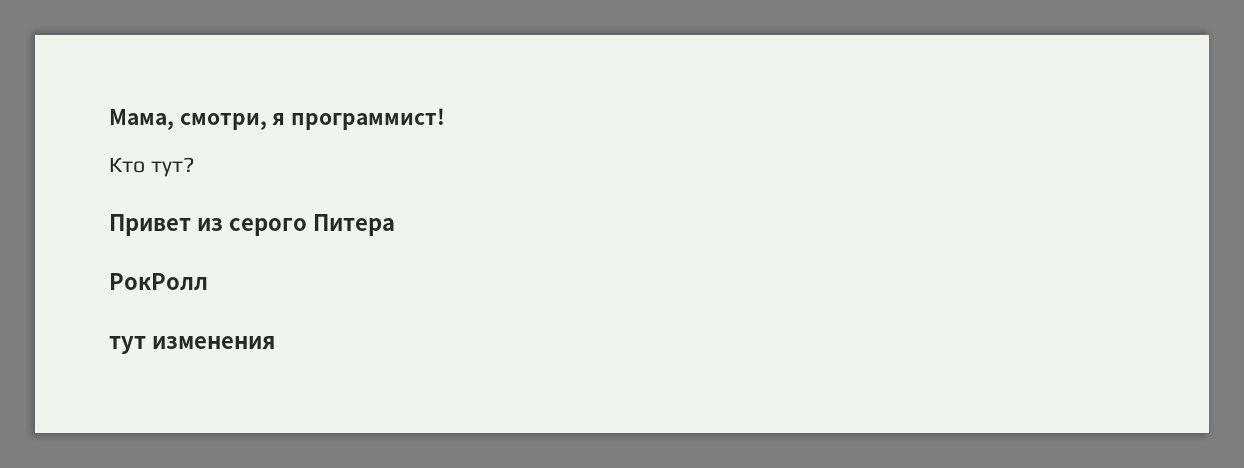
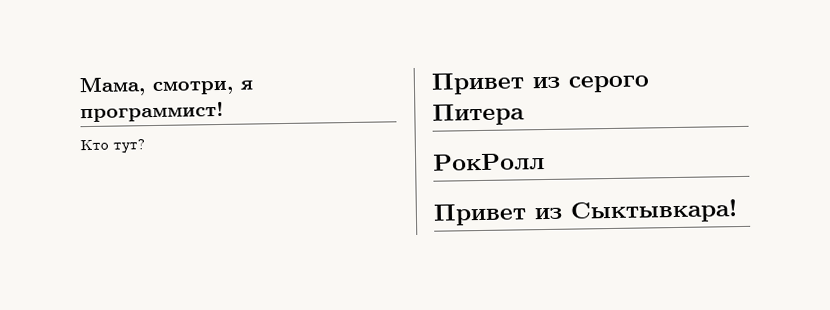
- тут изменения
+ Привет из Сыктывкара!

